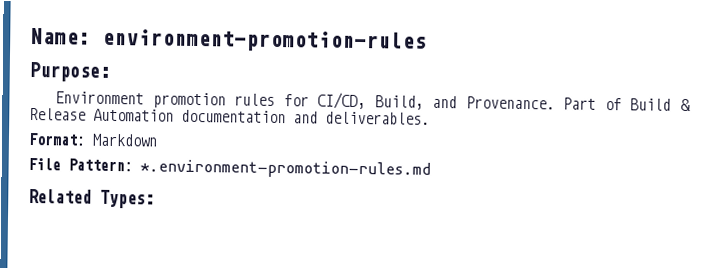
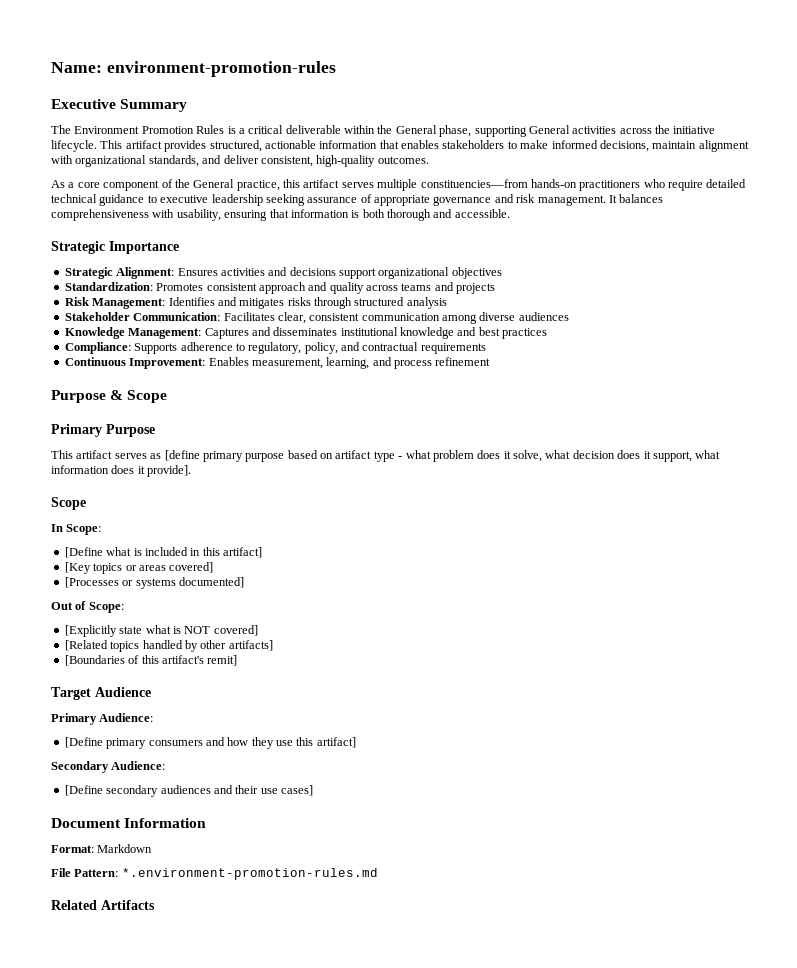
- Purpose:
- Environment promotion rules for CI/CD, Build, and Provenance. Part of Build & Release Automation documentation and deliverables.
+ Executive Summary
+ The Environment Promotion Rules is a critical deliverable within the General phase, supporting General activities across the initiative lifecycle. This artifact provides structured, actionable information that enables stakeholders to make informed decisions, maintain alignment with organizational standards, and deliver consistent, high-quality outcomes.
+ As a core component of the General practice, this artifact serves multiple constituencies—from hands-on practitioners who require detailed technical guidance to executive leadership seeking assurance of appropriate governance and risk management. It balances comprehensiveness with usability, ensuring that information is both thorough and accessible.
+ Strategic Importance
+ Strategic Alignment: Ensures activities and decisions support organizational objectives
+ Standardization: Promotes consistent approach and quality across teams and projects
+ Risk Management: Identifies and mitigates risks through structured analysis
+ Stakeholder Communication: Facilitates clear, consistent communication among diverse audiences
+ Knowledge Management: Captures and disseminates institutional knowledge and best practices
+ Compliance: Supports adherence to regulatory, policy, and contractual requirements
+ Continuous Improvement: Enables measurement, learning, and process refinement
+ Purpose & Scope
+ Primary Purpose
+ This artifact serves as [define primary purpose based on artifact type - what problem does it solve, what decision does it support, what information does it provide].
+ Scope
+ In Scope:
+ [Define what is included in this artifact]
+ [Key topics or areas covered]
+ [Processes or systems documented]
+ Out of Scope:
+ [Explicitly state what is NOT covered]
+ [Related topics handled by other artifacts]
+ [Boundaries of this artifact's remit]
+ Target Audience
+ Primary Audience:
+ [Define primary consumers and how they use this artifact]
+ Secondary Audience:
+ [Define secondary audiences and their use cases]
+ Document Information
- Related Types:
+ Related Artifacts

